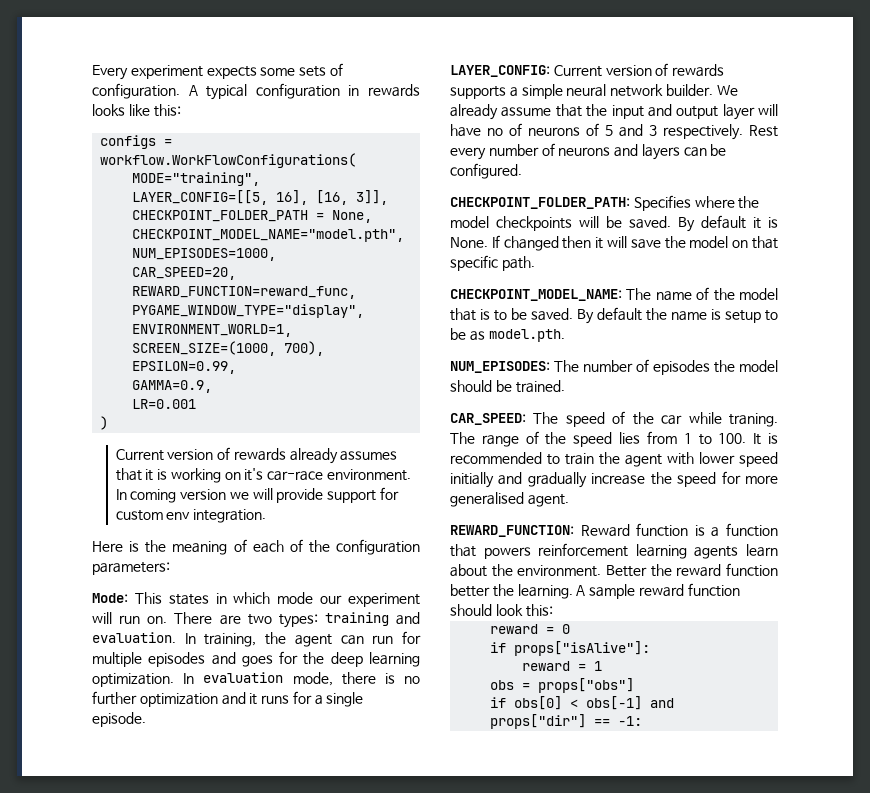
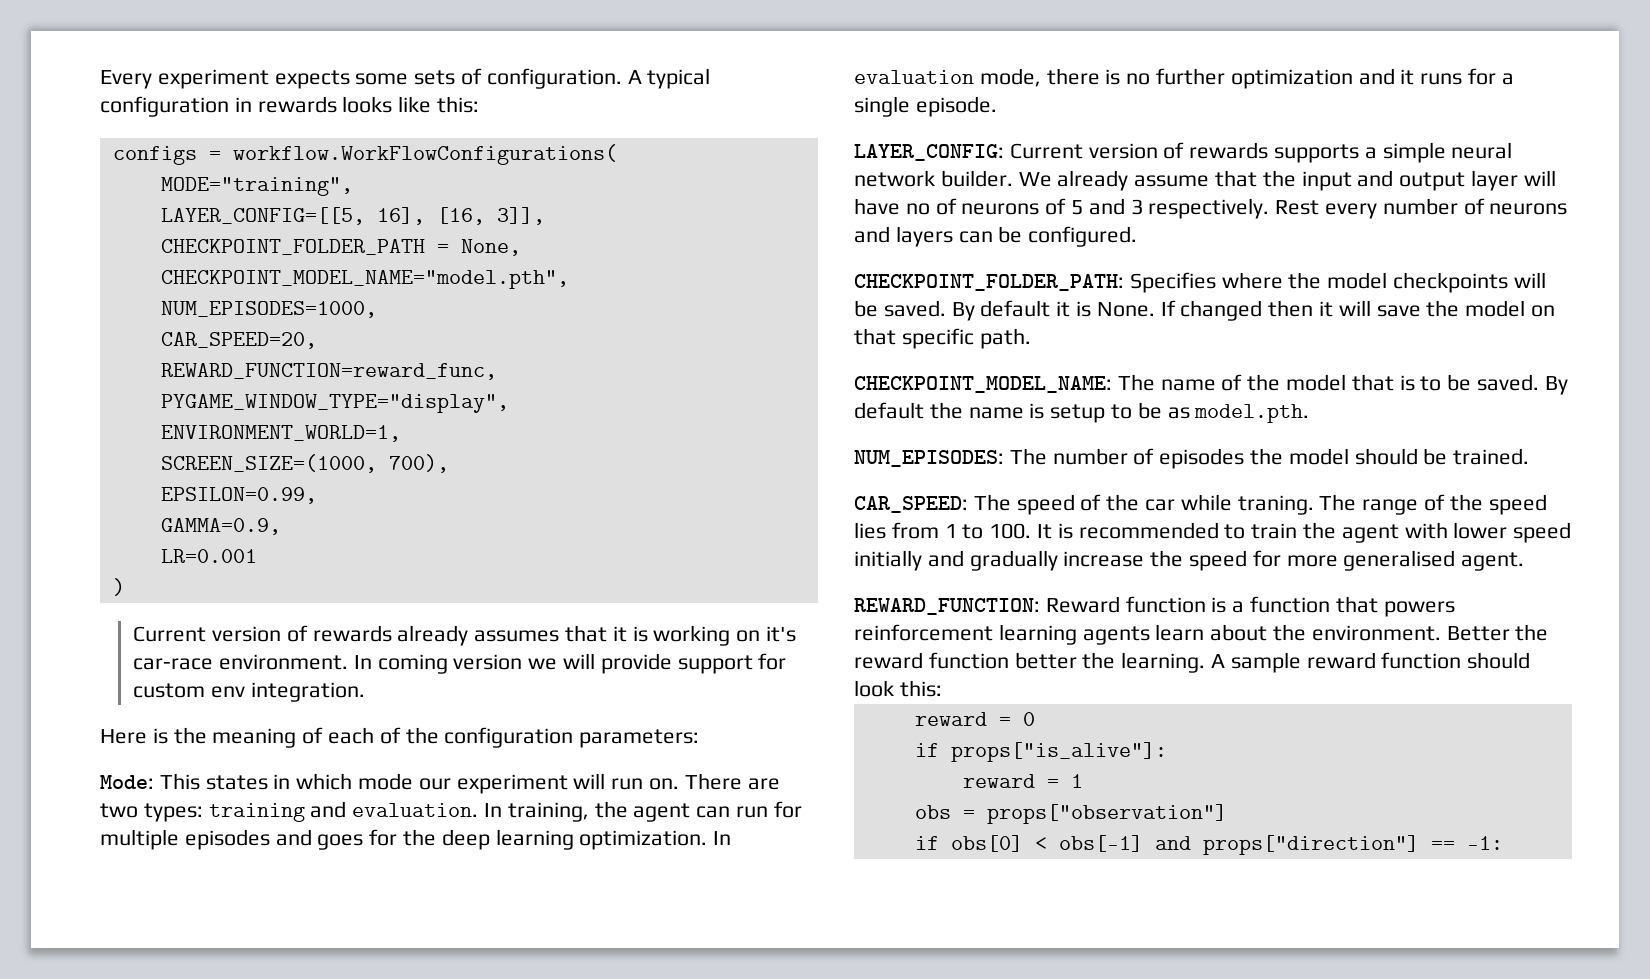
- if props["isAlive"]:
+ if props["is_alive"]:
- obs = props["obs"]
+ obs = props["observation"]
- if obs[0] < obs[-1] and props["dir"] == -1:
+ if obs[0] < obs[-1] and props["direction"] == -1:

